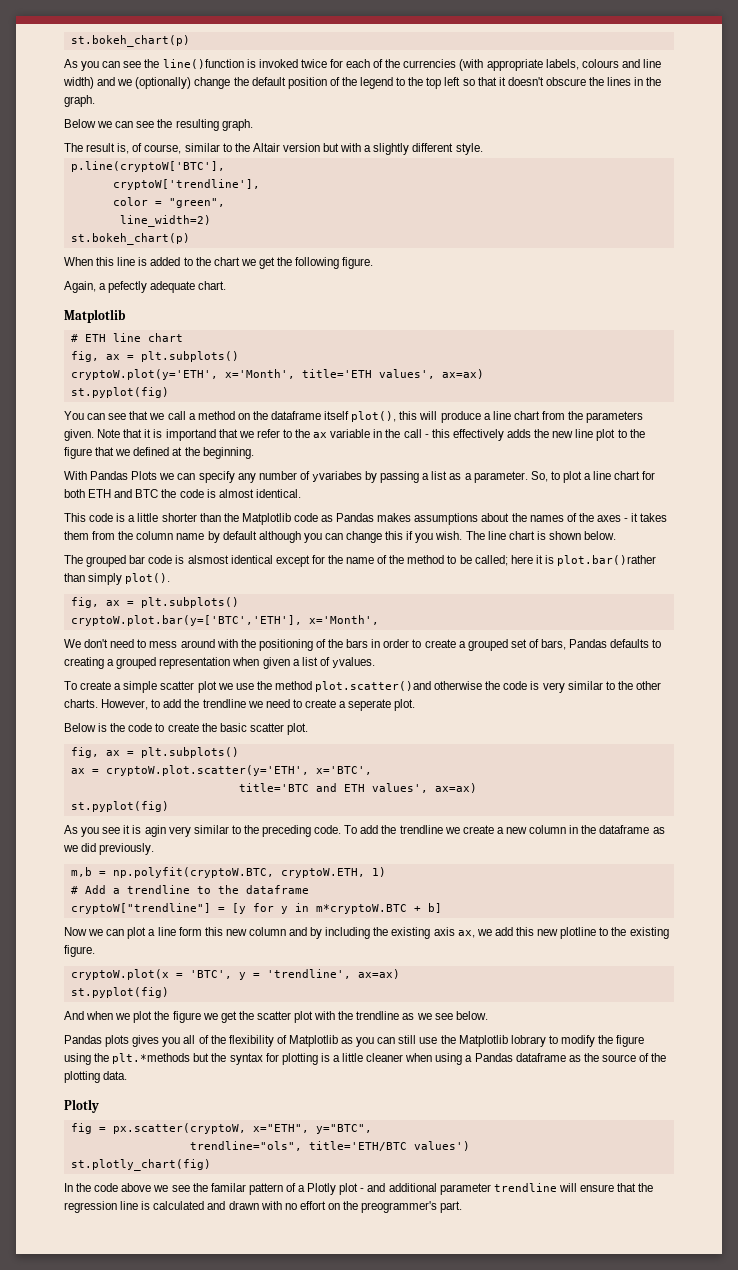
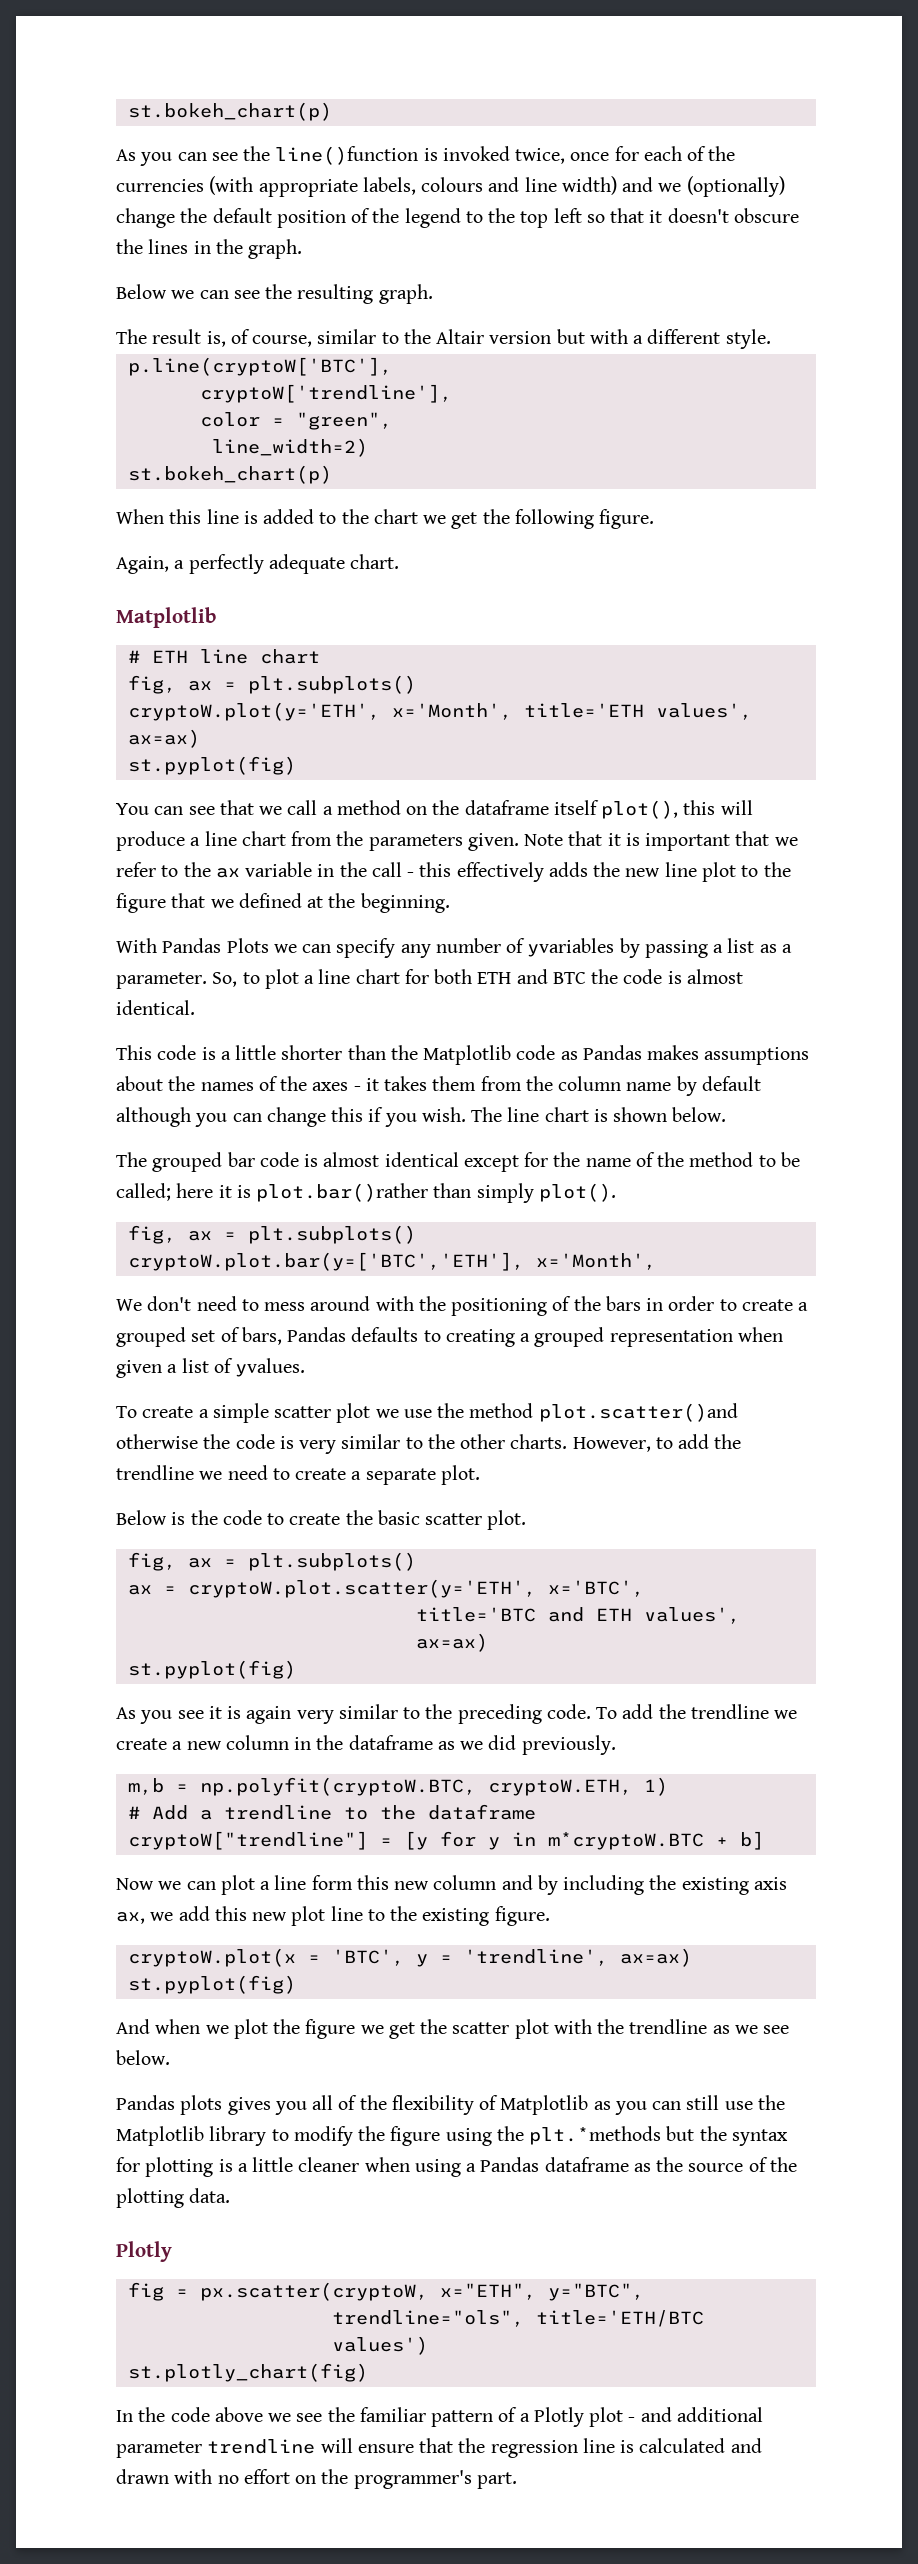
- As you can see the line()function is invoked twice for each of the currencies (with appropriate labels, colours and line width) and we (optionally) change the default position of the legend to the top left so that it doesn't obscure the lines in the graph.
+ As you can see the line()function is invoked twice, once for each of the currencies (with appropriate labels, colours and line width) and we (optionally) change the default position of the legend to the top left so that it doesn't obscure the lines in the graph.
- The result is, of course, similar to the Altair version but with a slightly different style.
+ The result is, of course, similar to the Altair version but with a different style.
- Again, a pefectly adequate chart.
+ Again, a perfectly adequate chart.
- Note that it is importand that we refer to the ax variable in the call - this effectively adds the new line plot to the figure that we defined at the beginning.
+ Note that it is important that we refer to the ax variable in the call - this effectively adds the new line plot to the figure that we defined at the beginning.
- With Pandas Plots we can specify any number of yvariabes by passing a list as a parameter.
+ With Pandas Plots we can specify any number of yvariables by passing a list as a parameter.
- The grouped bar code is alsmost identical except for the name of the method to be called; here it is plot.bar()rather than simply plot().
+ The grouped bar code is almost identical except for the name of the method to be called; here it is plot.bar()rather than simply plot().
- However, to add the trendline we need to create a seperate plot.
+ However, to add the trendline we need to create a separate plot.
- As you see it is agin very similar to the preceding code.
+ As you see it is again very similar to the preceding code.
- Now we can plot a line form this new column and by including the existing axis ax, we add this new plotline to the existing figure.
+ Now we can plot a line form this new column and by including the existing axis ax, we add this new plot line to the existing figure.
- Pandas plots gives you all of the flexibility of Matplotlib as you can still use the Matplotlib lobrary to modify the figure using the plt.*methods but the syntax for plotting is a little cleaner when using a Pandas dataframe as the source of the plotting data.
+ Pandas plots gives you all of the flexibility of Matplotlib as you can still use the Matplotlib library to modify the figure using the plt.*methods but the syntax for plotting is a little cleaner when using a Pandas dataframe as the source of the plotting data.
- In the code above we see the familar pattern of a Plotly plot - and additional parameter trendline will ensure that the regression line is calculated and drawn with no effort on the preogrammer's part.
+ In the code above we see the familiar pattern of a Plotly plot - and additional parameter trendline will ensure that the regression line is calculated and drawn with no effort on the programmer's part.

